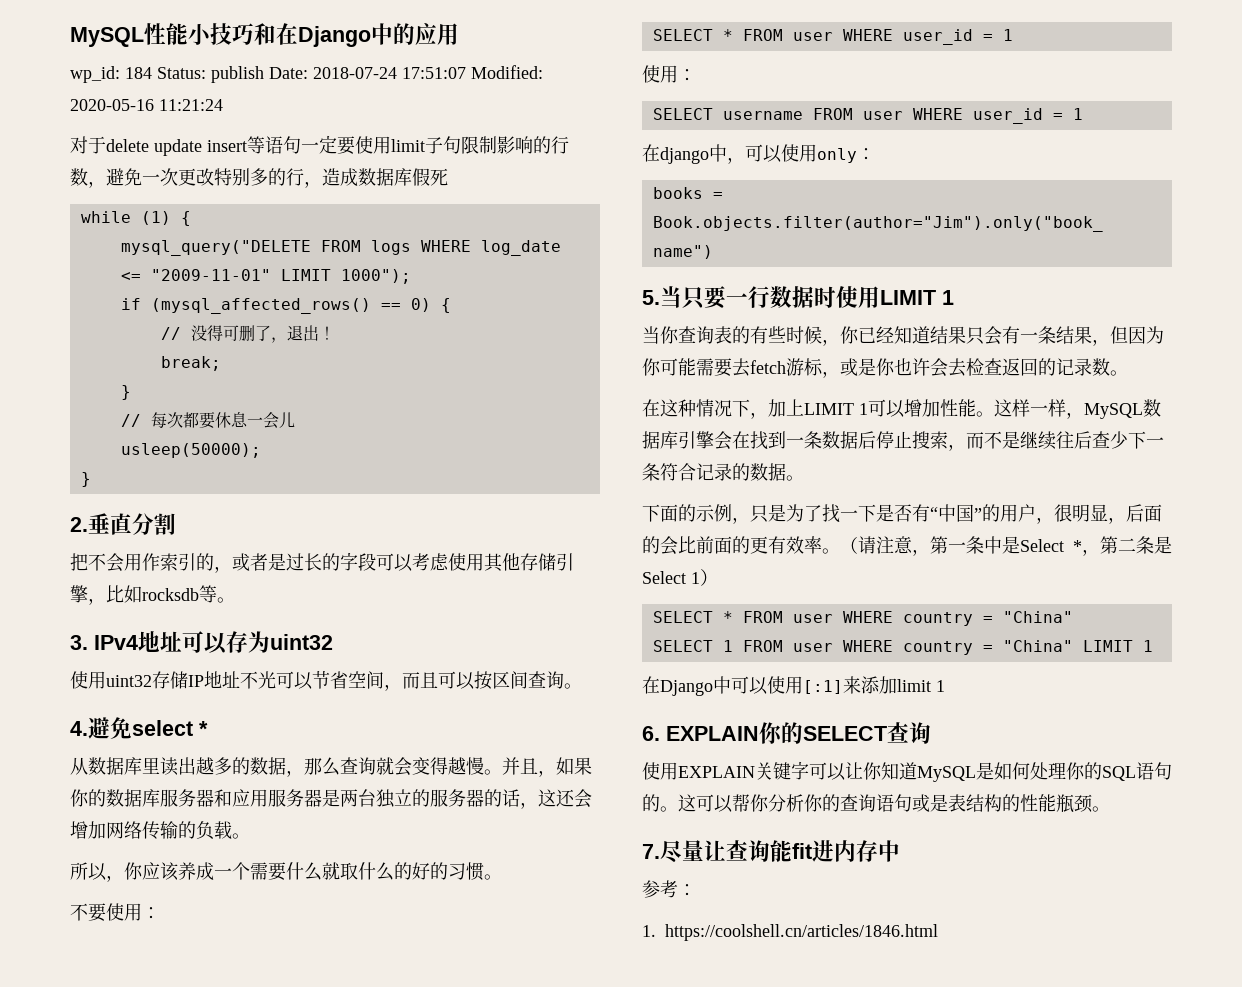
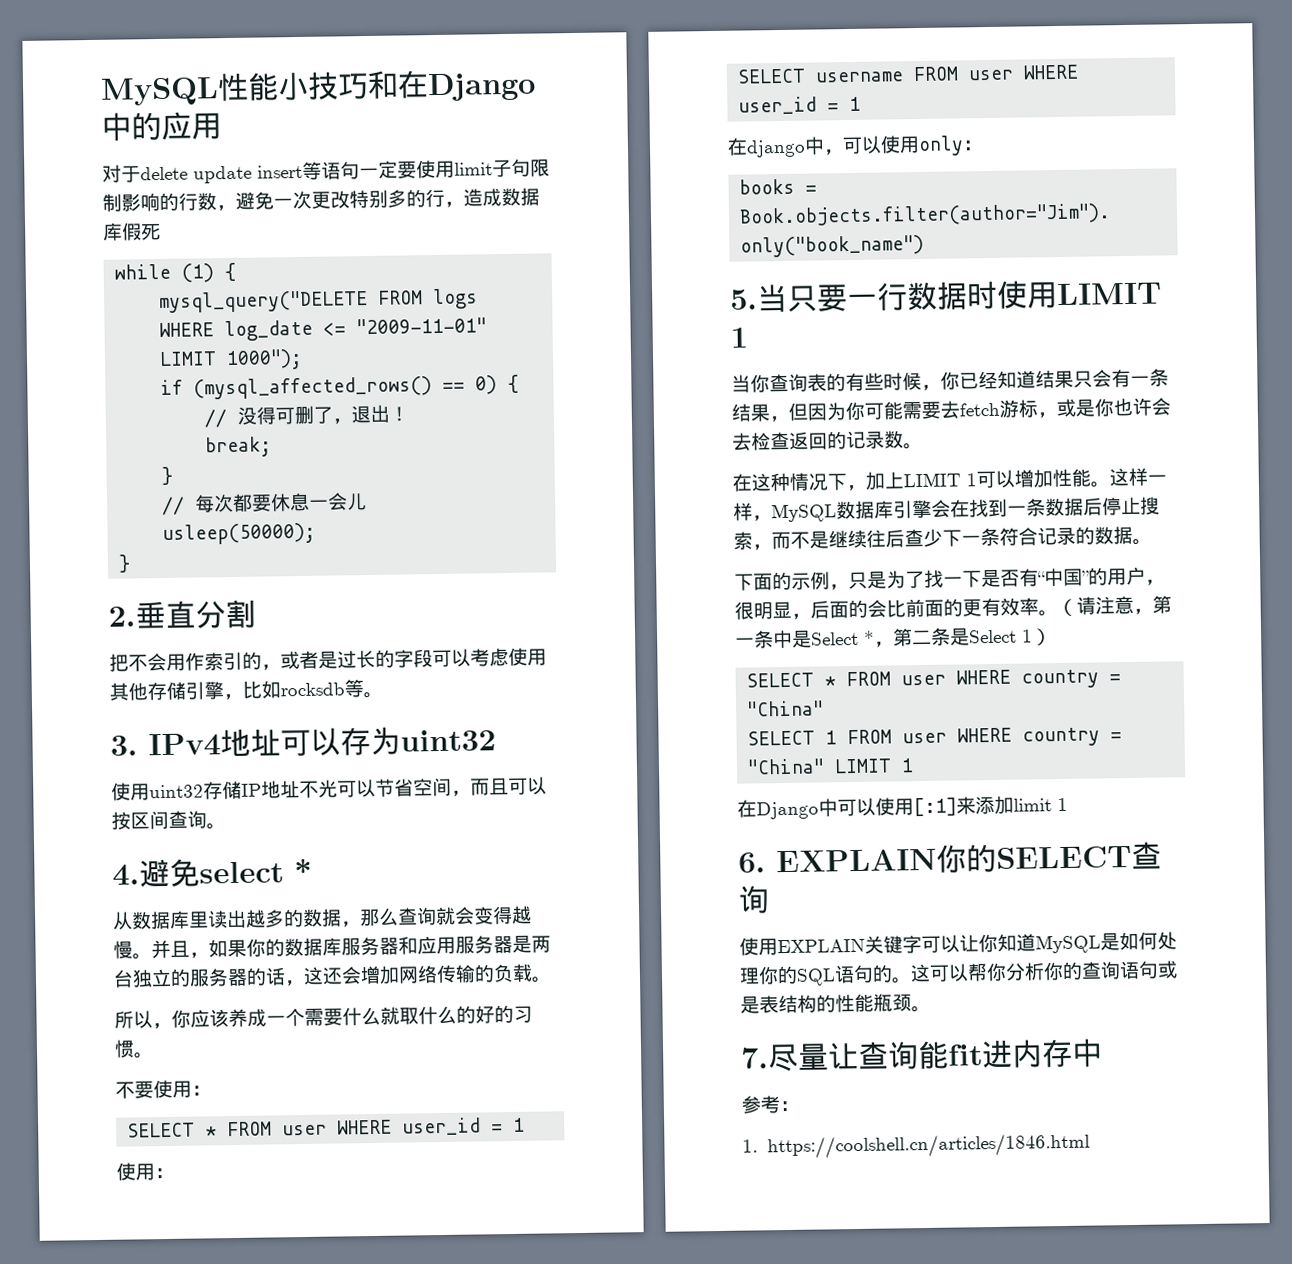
- wp_id: 184 Status: publish Date: 2018-07-24 17:51:07 Modified: 2020-05-16 11:21:24

